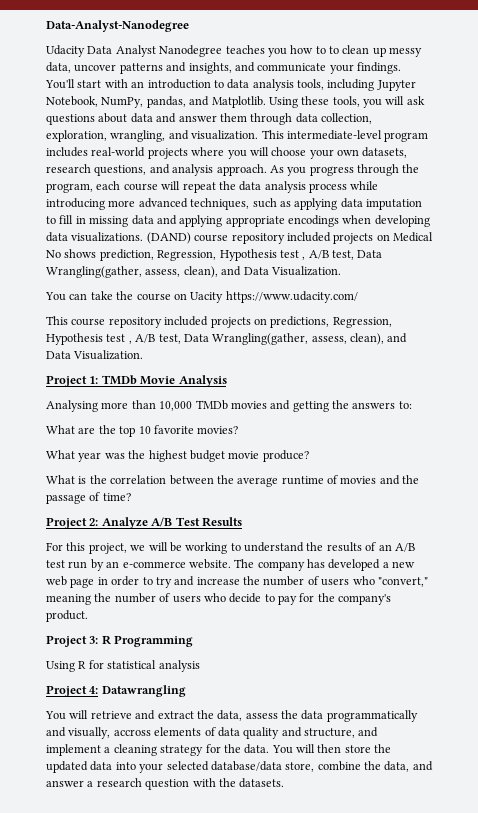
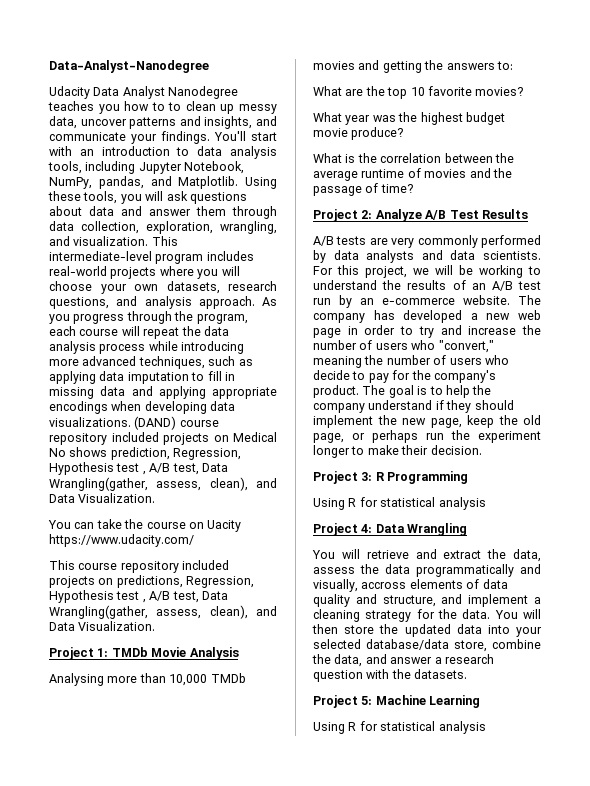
+ A/B tests are very commonly performed by data analysts and data scientists.
+ The goal is to help the company understand if they should implement the new page, keep the old page, or perhaps run the experiment longer to make their decision.
- Project 4: Datawrangling
+ Project 4: Data Wrangling
+ Project 5: Machine Learning
+ Using R for statistical analysis

